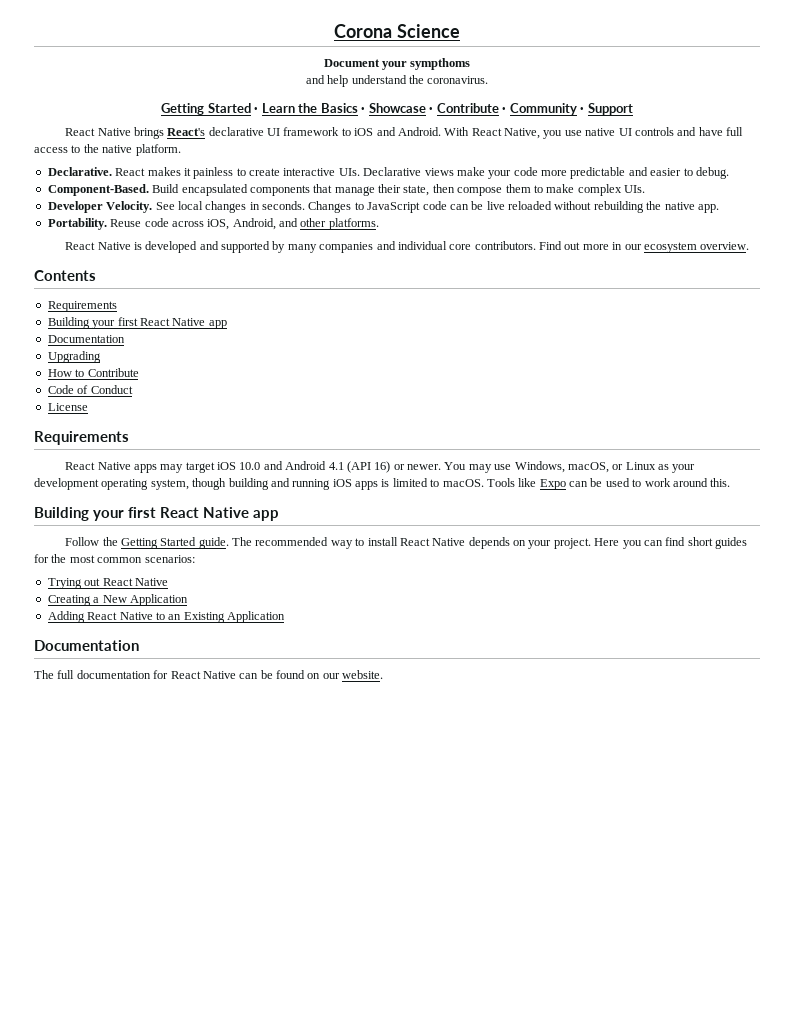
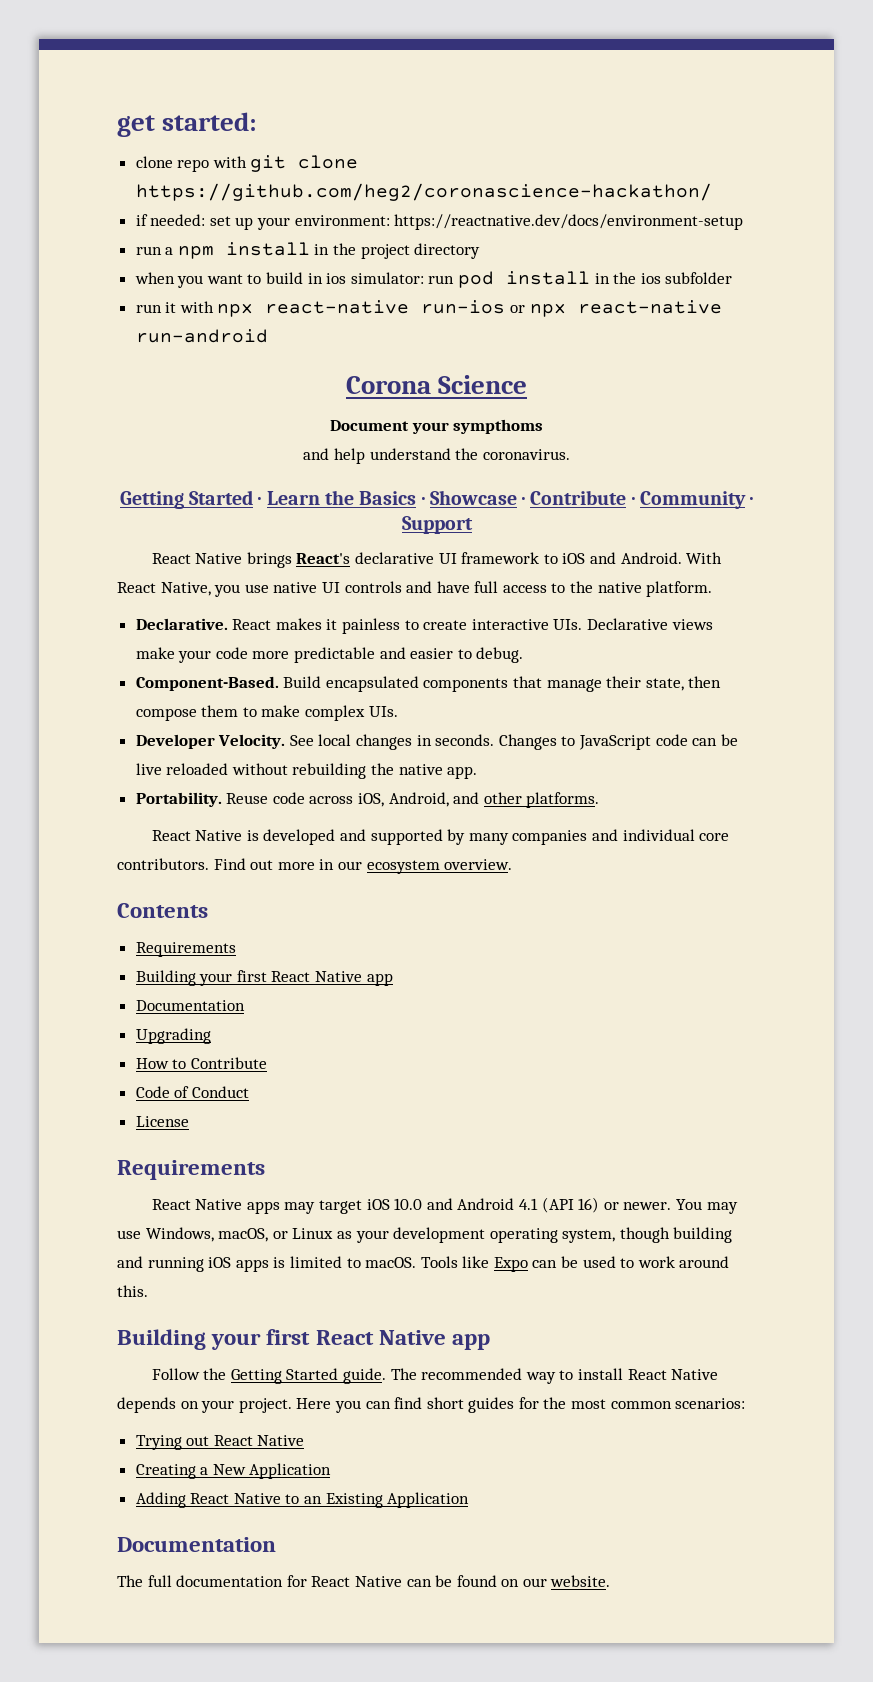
+ get started:
+ clone repo with git clone https://github.com/heg2/coronascience-hackathon/
+ if needed: set up your environment: https://reactnative.dev/docs/environment-setup
+ run a npm install in the project directory
+ when you want to build in ios simulator: run pod install in the ios subfolder
+ run it with npx react-native run-ios or npx react-native run-android

